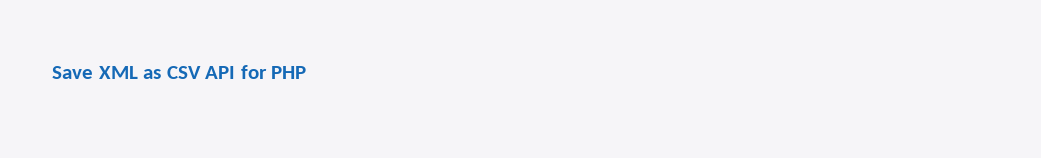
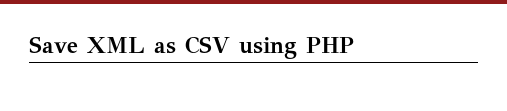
- Save XML as CSV API for PHP
+ Save XML as CSV using PHP

